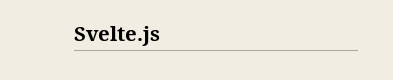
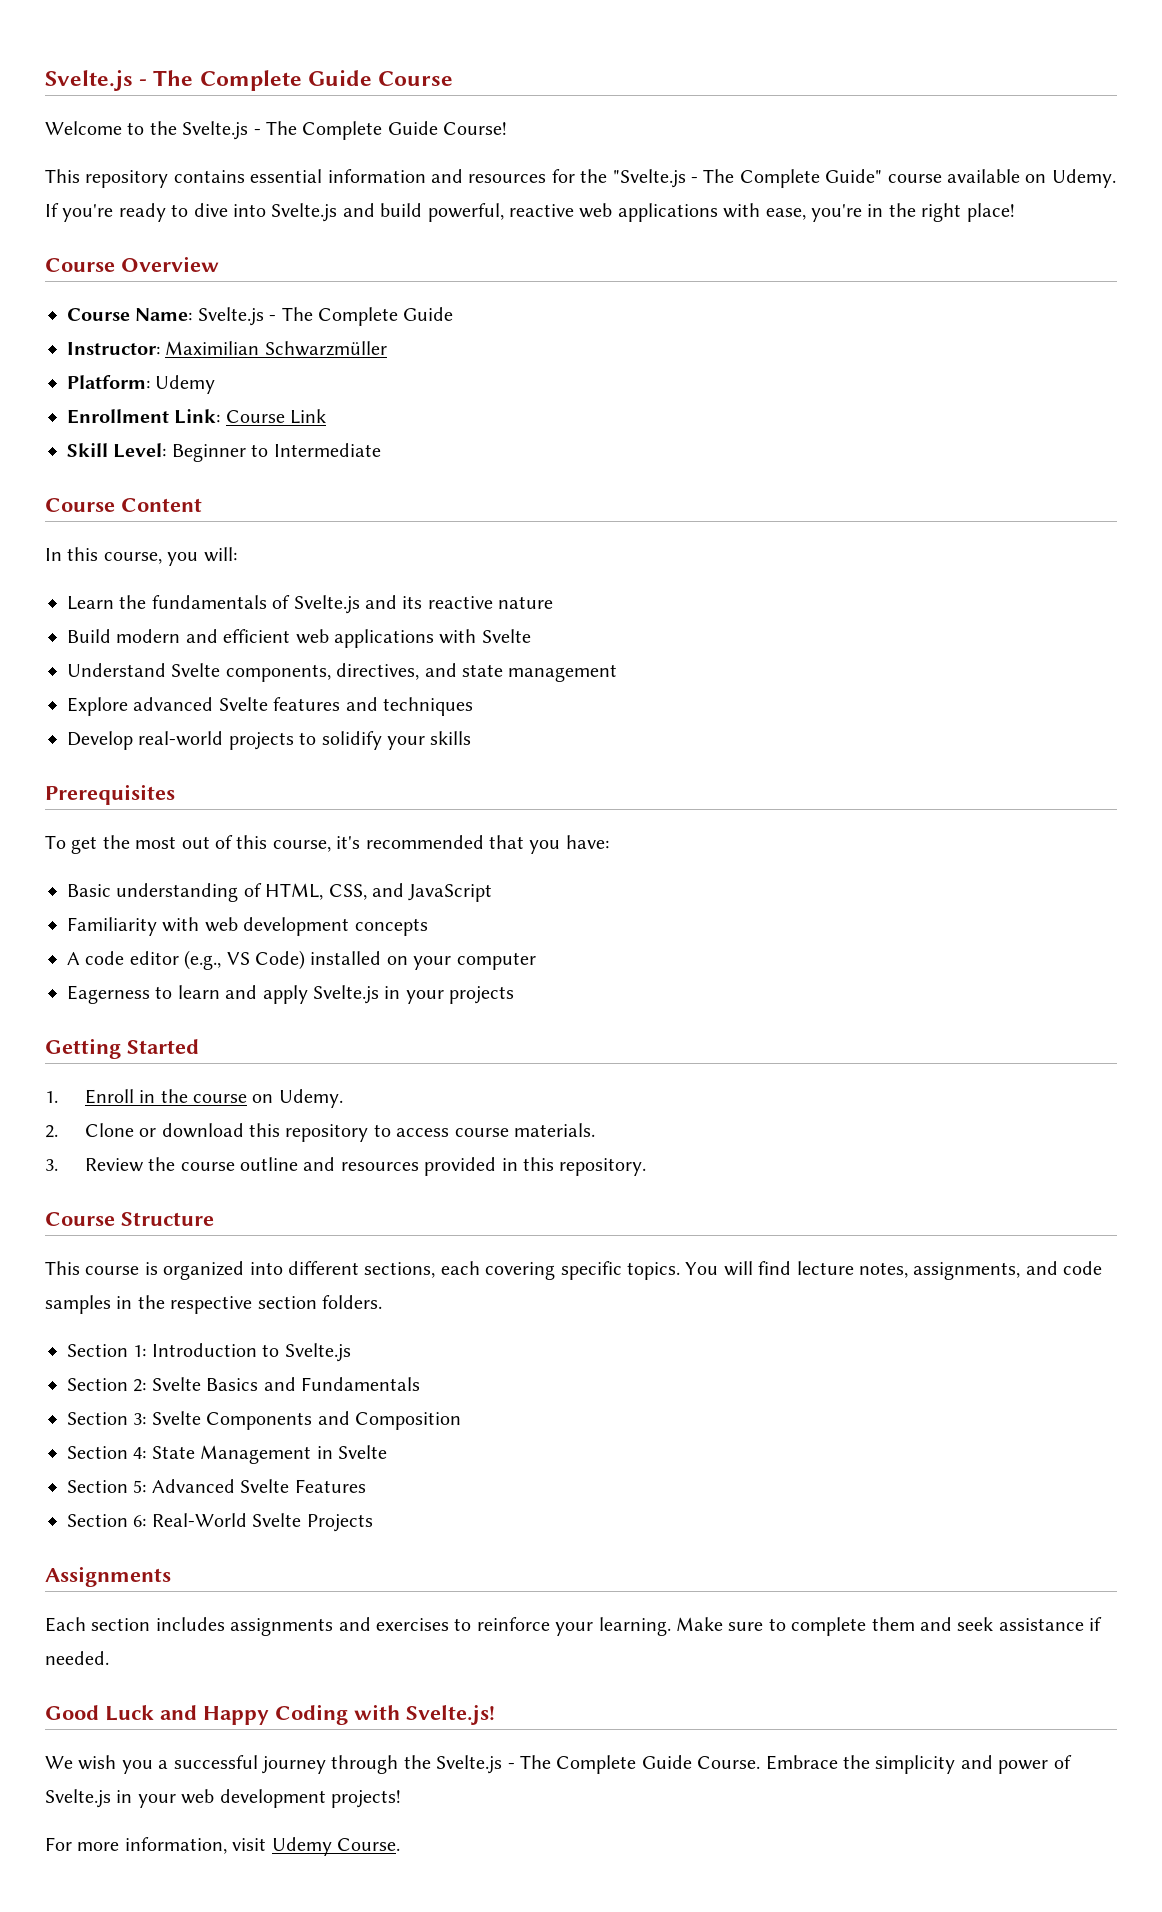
- Svelte.js
+ Svelte.js - The Complete Guide Course
+ Welcome to the Svelte.js - The Complete Guide Course!
+ This repository contains essential information and resources for the "Svelte.js - The Complete Guide" course available on Udemy. If you're ready to dive into Svelte.js and build powerful, reactive web applications with ease, you're in the right place!
+ Course Overview
+ Course Name: Svelte.js - The Complete Guide
+ Instructor: Maximilian Schwarzmüller
+ Platform: Udemy
+ Enrollment Link: Course Link
+ Skill Level: Beginner to Intermediate
+ Course Content
+ In this course, you will:
+ Learn the fundamentals of Svelte.js and its reactive nature
+ Build modern and efficient web applications with Svelte
+ Understand Svelte components, directives, and state management
+ Explore advanced Svelte features and techniques
+ Develop real-world projects to solidify your skills
+ Prerequisites
+ To get the most out of this course, it's recommended that you have:
+ Basic understanding of HTML, CSS, and JavaScript
+ Familiarity with web development concepts
+ A code editor (e.g., VS Code) installed on your computer
+ Eagerness to learn and apply Svelte.js in your projects
+ Getting Started
+ 1. Enroll in the course on Udemy.
+ 2. Clone or download this repository to access course materials.
+ 3. Review the course outline and resources provided in this repository.
+ Course Structure
+ This course is organized into different sections, each covering specific topics. You will find lecture notes, assignments, and code samples in the respective section folders.
+ Section 1: Introduction to Svelte.js
+ Section 2: Svelte Basics and Fundamentals
+ Section 3: Svelte Components and Composition
+ Section 4: State Management in Svelte
+ Section 5: Advanced Svelte Features
+ Section 6: Real-World Svelte Projects
+ Assignments
+ Each section includes assignments and exercises to reinforce your learning. Make sure to complete them and seek assistance if needed.
+ Good Luck and Happy Coding with Svelte.js!
+ We wish you a successful journey through the Svelte.js - The Complete Guide Course. Embrace the simplicity and power of Svelte.js in your web development projects!
+ For more information, visit Udemy Course.

